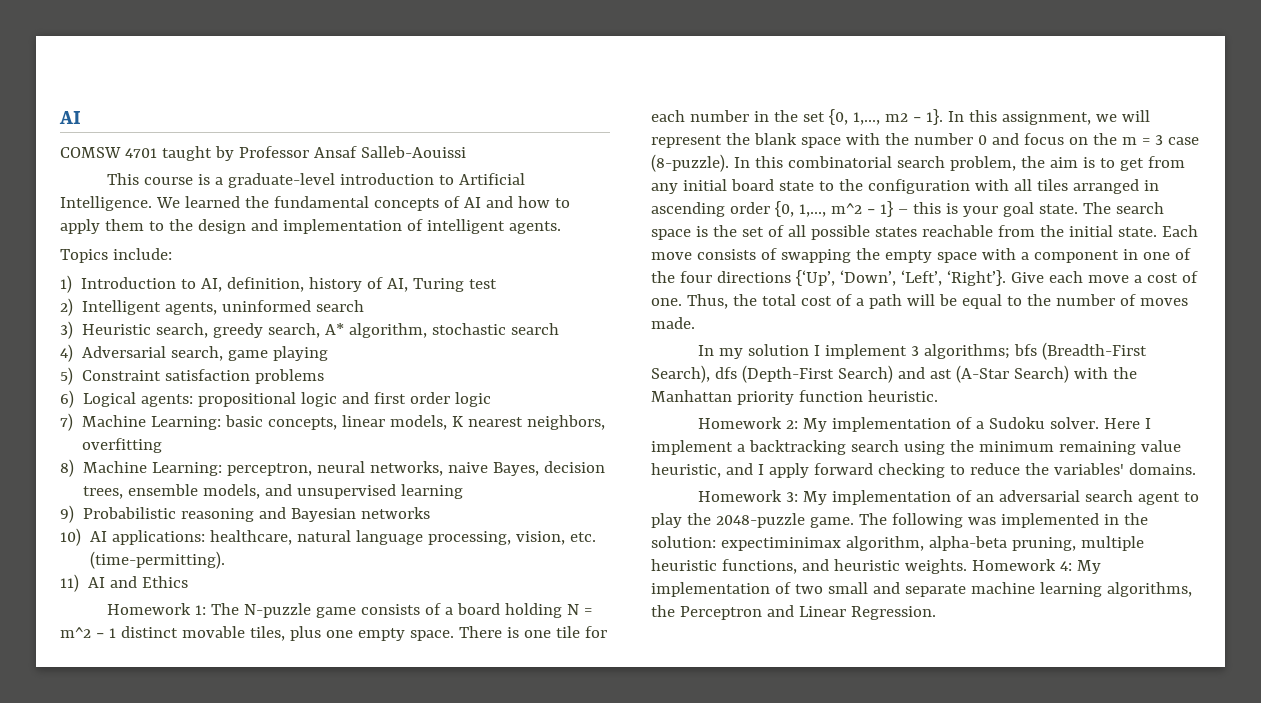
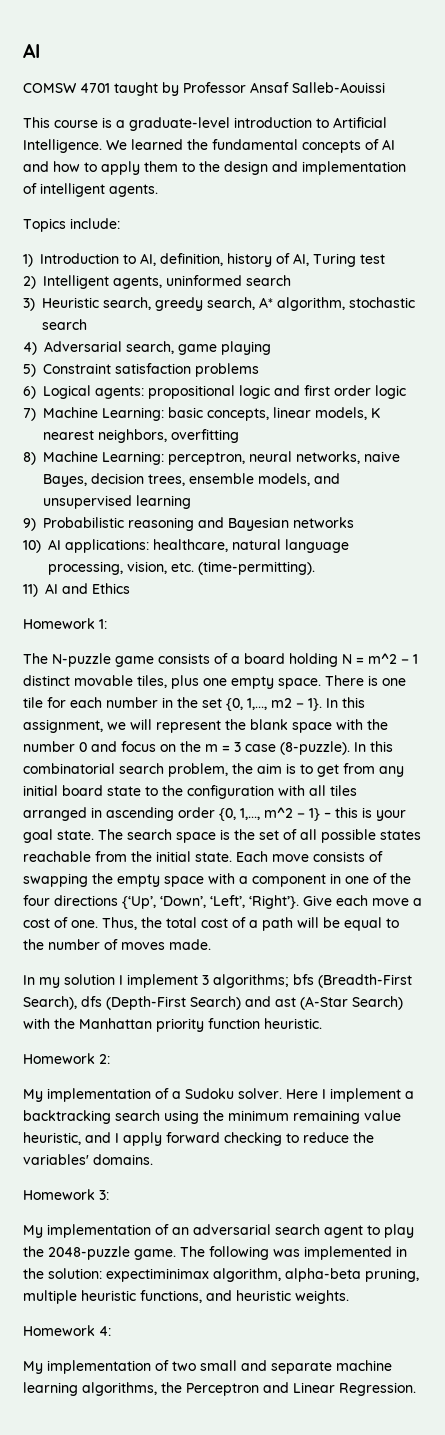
- Homework 1: The N-puzzle game consists of a board holding N = m^2 − 1 distinct movable tiles, plus one empty space.
+ Homework 1:
+ The N-puzzle game consists of a board holding N = m^2 − 1 distinct movable tiles, plus one empty space.
- Homework 2: My implementation of a Sudoku solver.
+ Homework 2:
+ My implementation of a Sudoku solver.
- Homework 3: My implementation of an adversarial search agent to play the 2048-puzzle game.
+ Homework 3:
+ My implementation of an adversarial search agent to play the 2048-puzzle game.
- The following was implemented in the solution: expectiminimax algorithm, alpha-beta pruning, multiple heuristic functions, and heuristic weights. Homework 4: My implementation of two small and separate machine learning algorithms, the Perceptron and Linear Regression.
+ The following was implemented in the solution: expectiminimax algorithm, alpha-beta pruning, multiple heuristic functions, and heuristic weights.
+ Homework 4:
+ My implementation of two small and separate machine learning algorithms, the Perceptron and Linear Regression.

